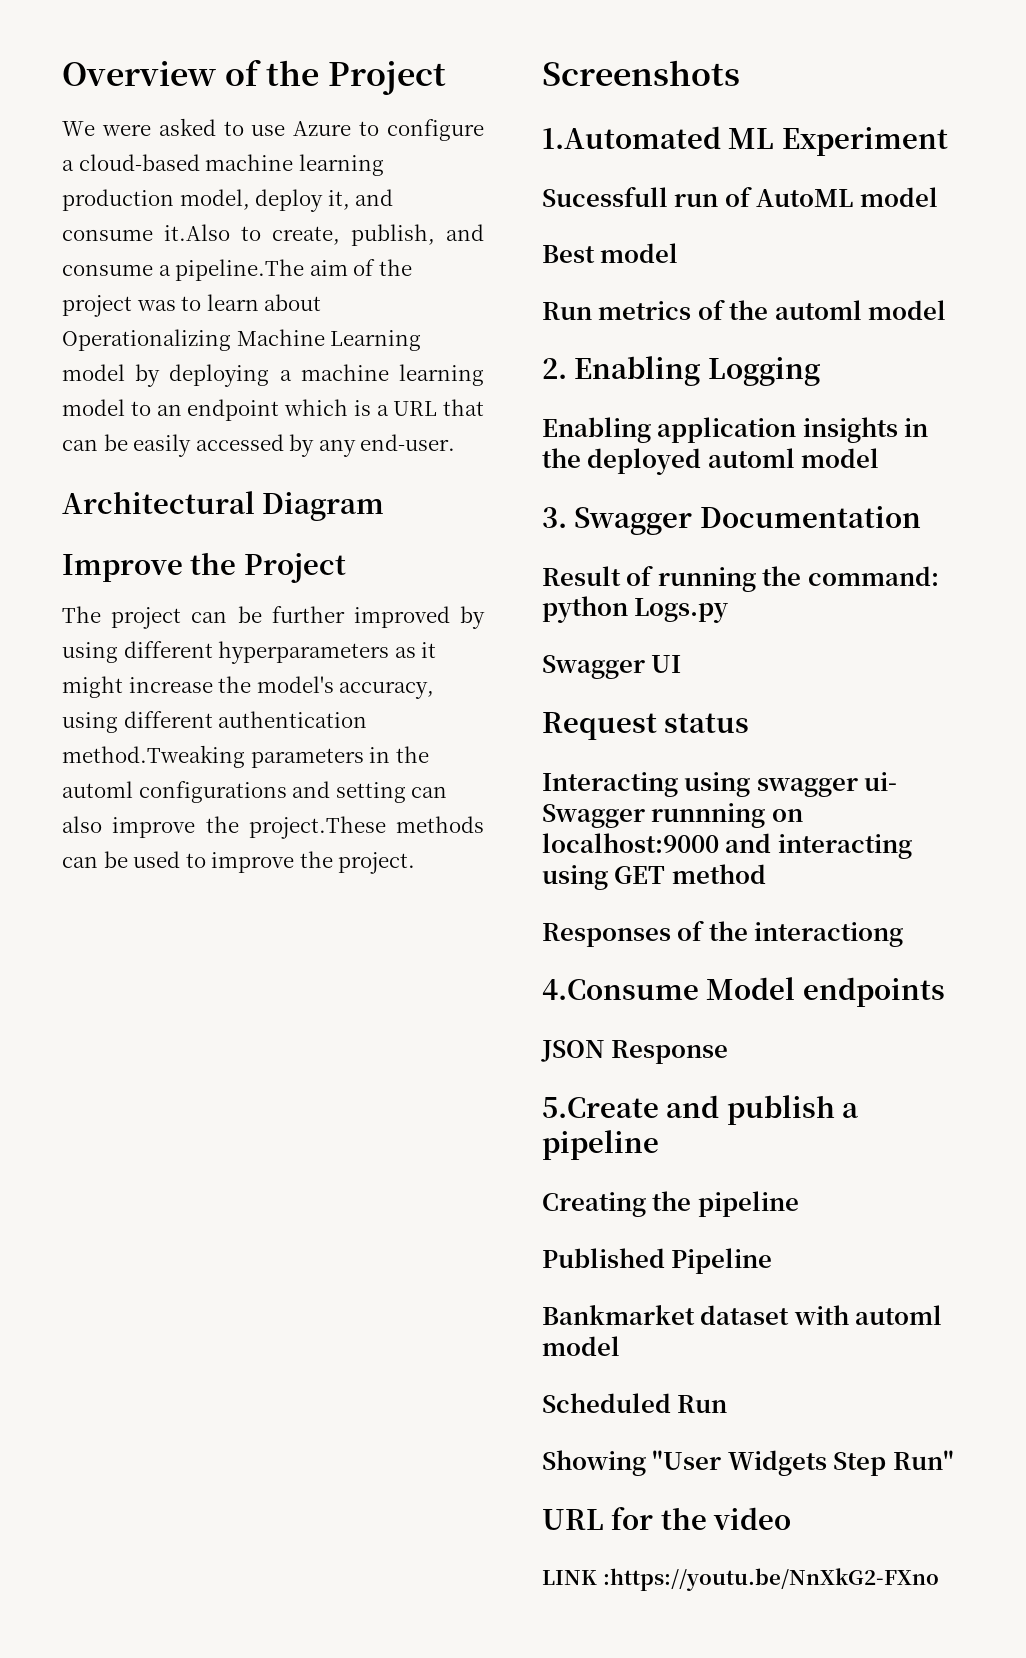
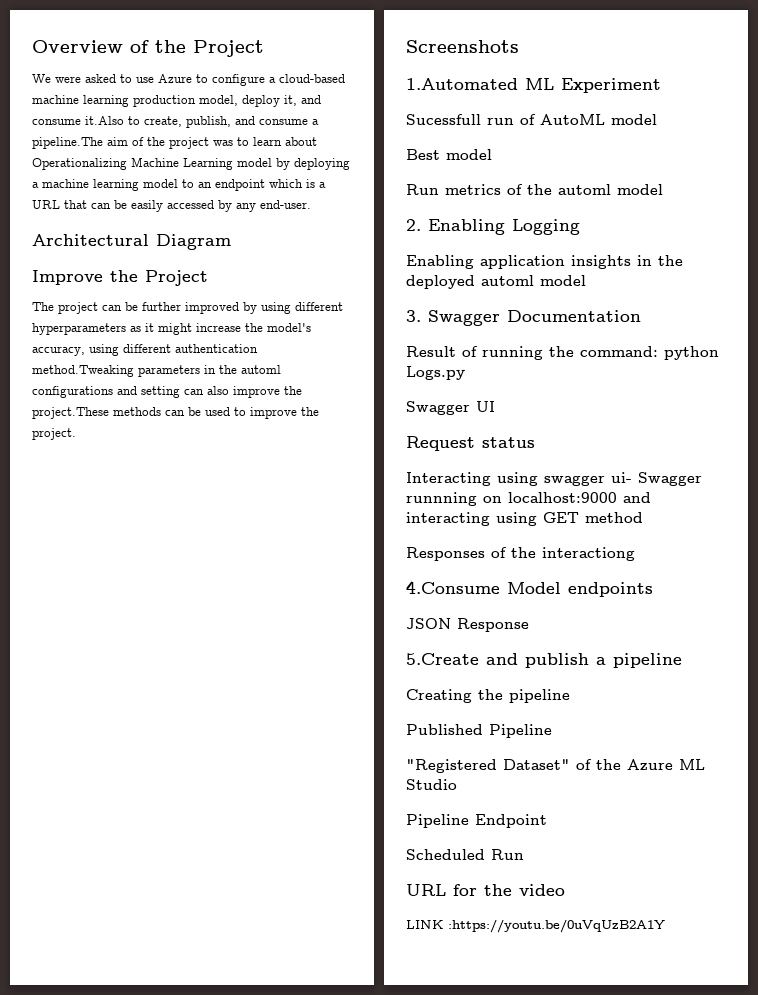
- Bankmarket dataset with automl model
+ "Registered Dataset" of the Azure ML Studio
+ Pipeline Endpoint
  Scheduled Run
- Showing "User Widgets Step Run"
- LINK :https://youtu.be/NnXkG2-FXno
+ LINK :https://youtu.be/0uVqUzB2A1Y

